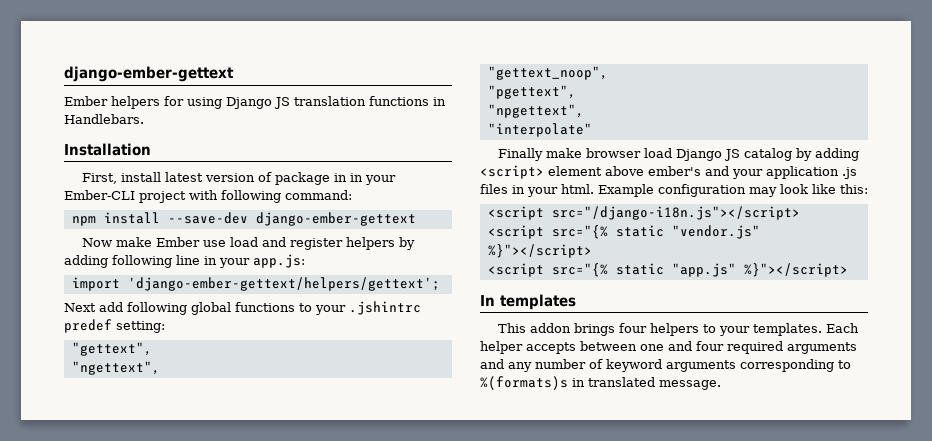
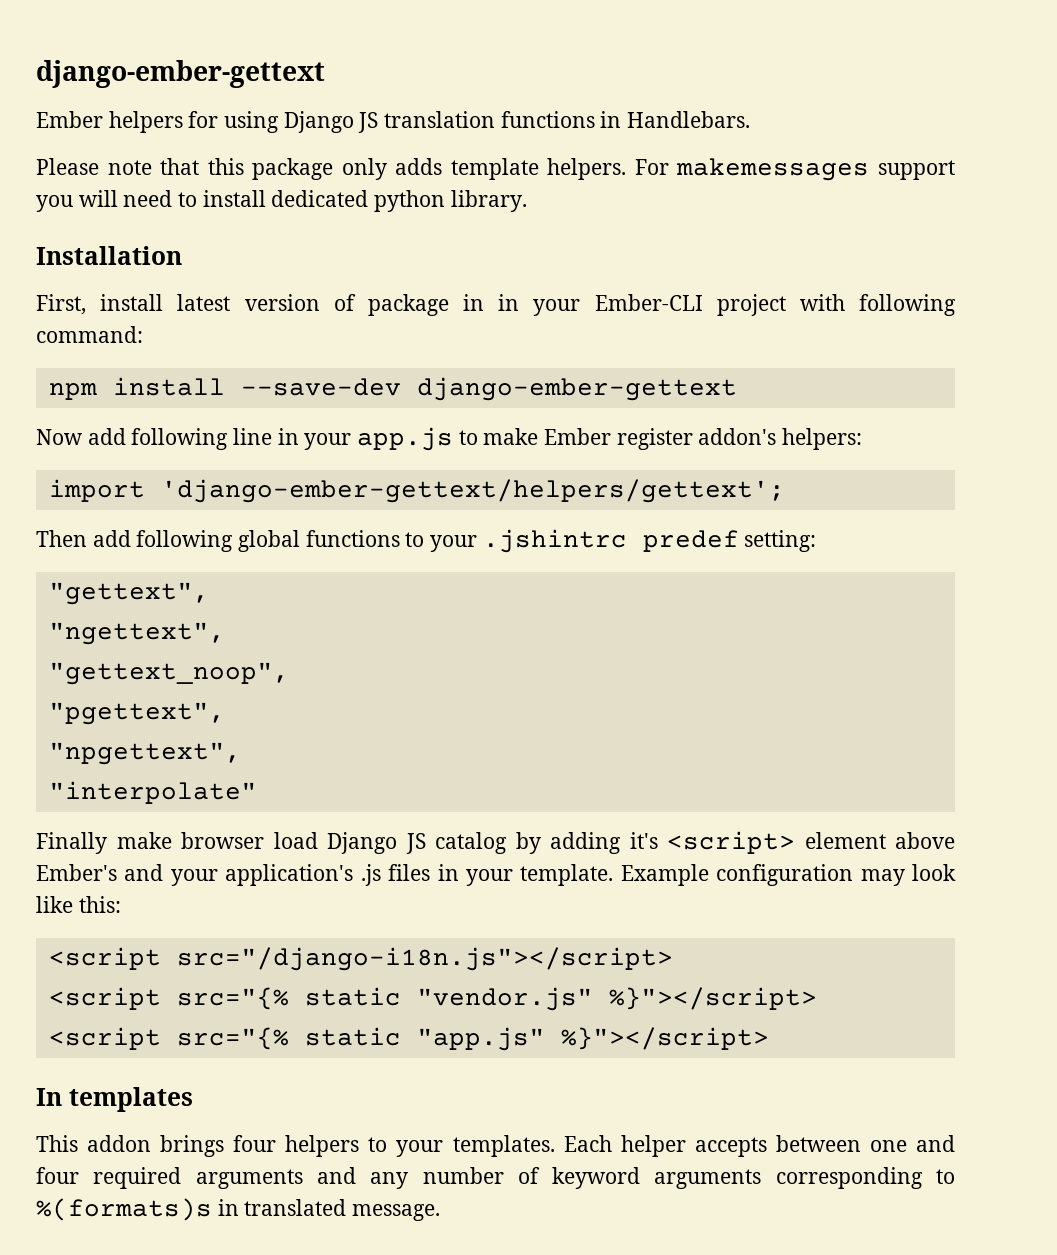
+ Please note that this package only adds template helpers. For makemessages support you will need to install dedicated python library.
- Now make Ember use load and register helpers by adding following line in your app.js:
+ Now add following line in your app.js to make Ember register addon's helpers:
- Next add following global functions to your .jshintrc predef setting:
+ Then add following global functions to your .jshintrc predef setting:
- Finally make browser load Django JS catalog by adding <script> element above ember's and your application .js files in your html.
+ Finally make browser load Django JS catalog by adding it's <script> element above Ember's and your application's .js files in your template.

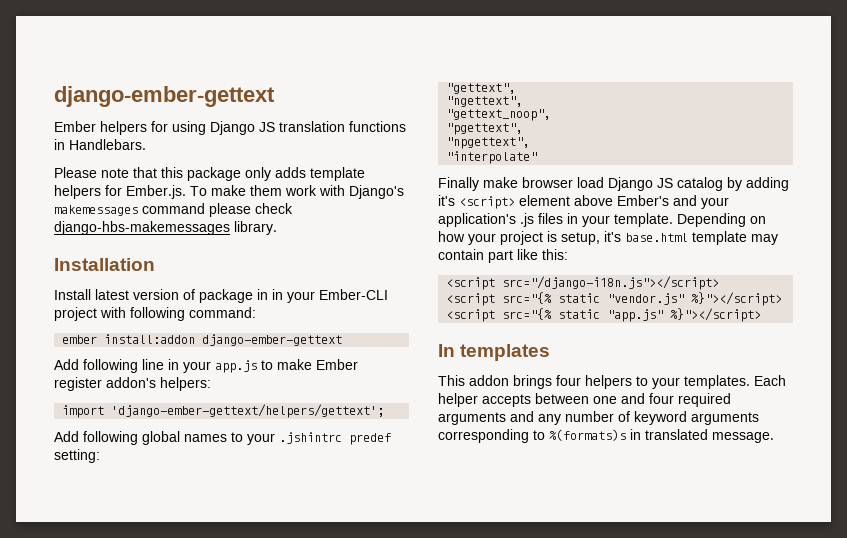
- Please note that this package only adds template helpers. For makemessages support you will need to install dedicated python library.
+ Please note that this package only adds template helpers for Ember.js. To make them work with Django's makemessages command please check django-hbs-makemessages library.
- First, install latest version of package in in your Ember-CLI project with following command:
+ Install latest version of package in in your Ember-CLI project with following command:
- npm install --save-dev django-ember-gettext
- Now add following line in your app.js to make Ember register addon's helpers:
+ ember install:addon django-ember-gettext
+ Add following line in your app.js to make Ember register addon's helpers:
- Then add following global functions to your .jshintrc predef setting:
+ Add following global names to your .jshintrc predef setting:
- Example configuration may look like this:
+ Depending on how your project is setup, it's base.html template may contain part like this:

